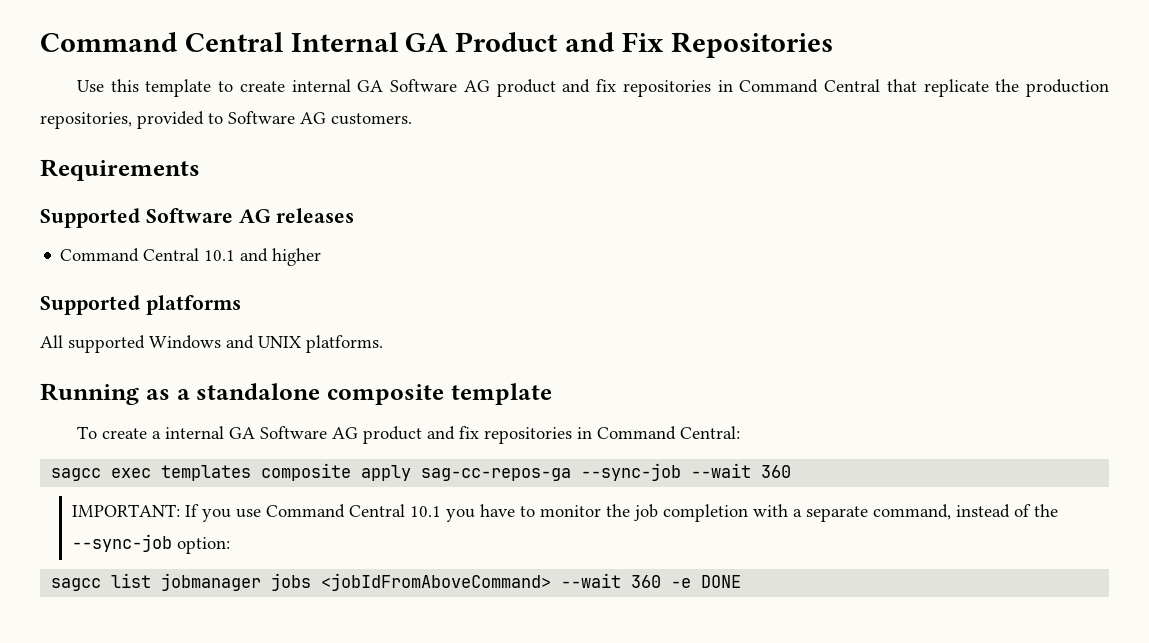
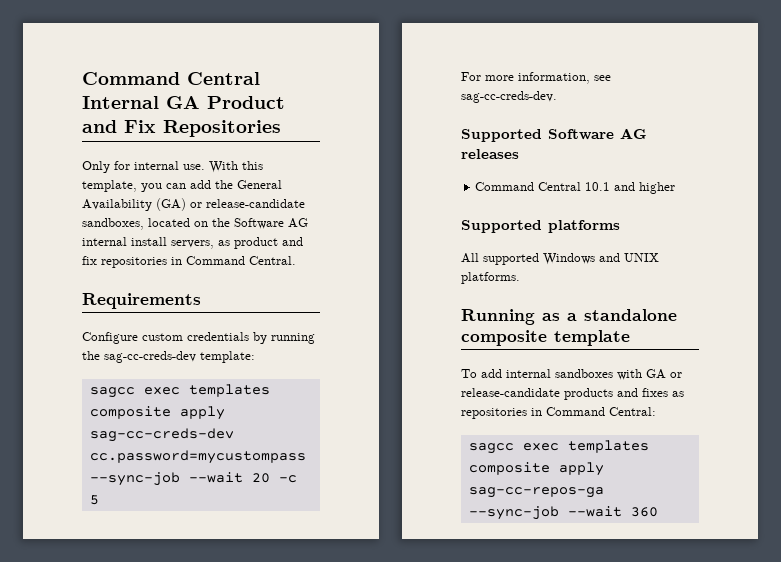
- Use this template to create internal GA Software AG product and fix repositories in Command Central that replicate the production repositories, provided to Software AG customers.
+ Only for internal use. With this template, you can add the General Availability (GA) or release-candidate sandboxes, located on the Software AG internal install servers, as product and fix repositories in Command Central.
  Requirements
+ Configure custom credentials by running the sag-cc-creds-dev template:
+ sagcc exec templates composite apply sag-cc-creds-dev cc.password=mycustompass --sync-job --wait 20 -c 5
+ For more information, see sag-cc-creds-dev.
- To create a internal GA Software AG product and fix repositories in Command Central:
+ To add internal sandboxes with GA or release-candidate products and fixes as repositories in Command Central:
- IMPORTANT: If you use Command Central 10.1 you have to monitor the job completion with a separate command, instead of the --sync-job option:
- sagcc list jobmanager jobs <jobIdFromAboveCommand> --wait 360 -e DONE

